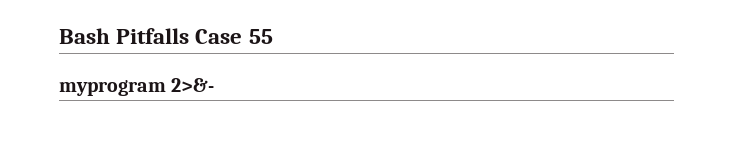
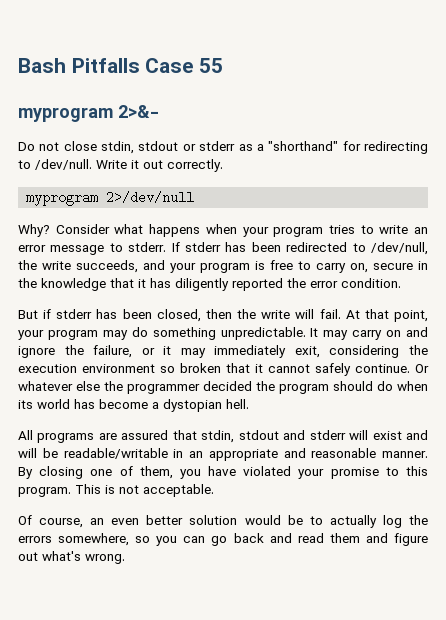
+ Do not close stdin, stdout or stderr as a "shorthand" for redirecting to /dev/null. Write it out correctly.
+ myprogram 2>/dev/null
+ Why? Consider what happens when your program tries to write an error message to stderr. If stderr has been redirected to /dev/null, the write succeeds, and your program is free to carry on, secure in the knowledge that it has diligently reported the error condition.
+ But if stderr has been closed, then the write will fail. At that point, your program may do something unpredictable. It may carry on and ignore the failure, or it may immediately exit, considering the execution environment so broken that it cannot safely continue. Or whatever else the programmer decided the program should do when its world has become a dystopian hell.
+ All programs are assured that stdin, stdout and stderr will exist and will be readable/writable in an appropriate and reasonable manner. By closing one of them, you have violated your promise to this program. This is not acceptable.
+ Of course, an even better solution would be to actually log the errors somewhere, so you can go back and read them and figure out what's wrong.

